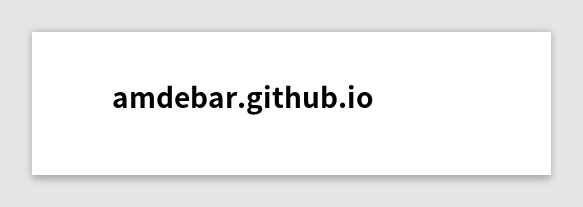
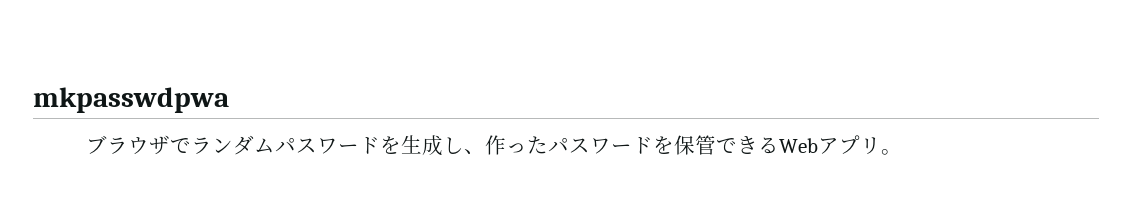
- amdebar.github.io
+ mkpasswdpwa
+ ブラウザでランダムパスワードを生成し、作ったパスワードを保管できるWebアプリ。

